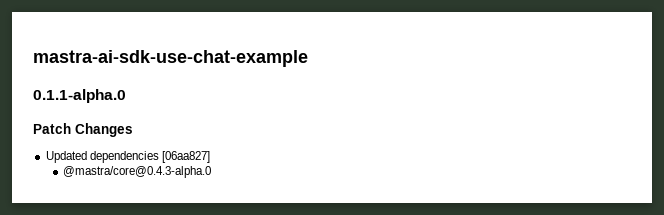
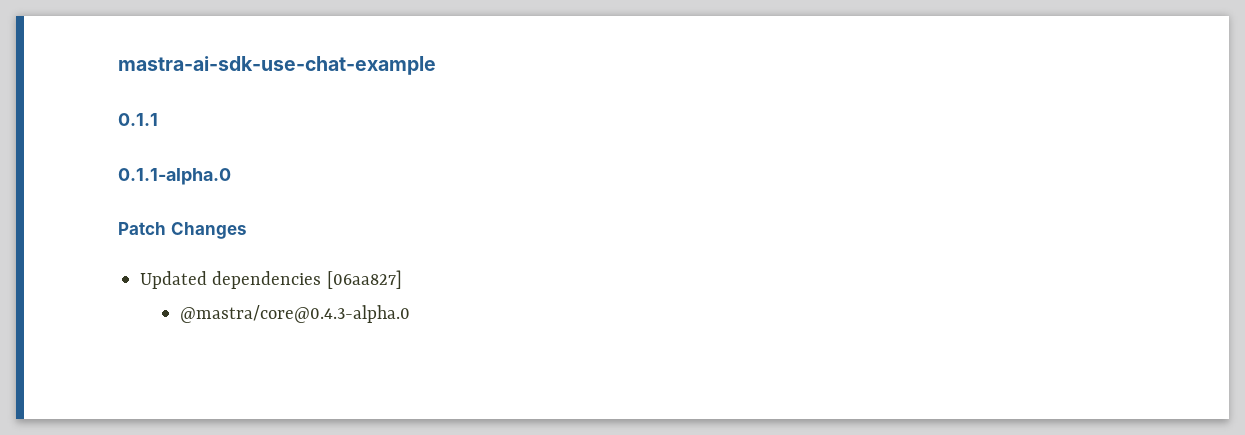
+ 0.1.1

